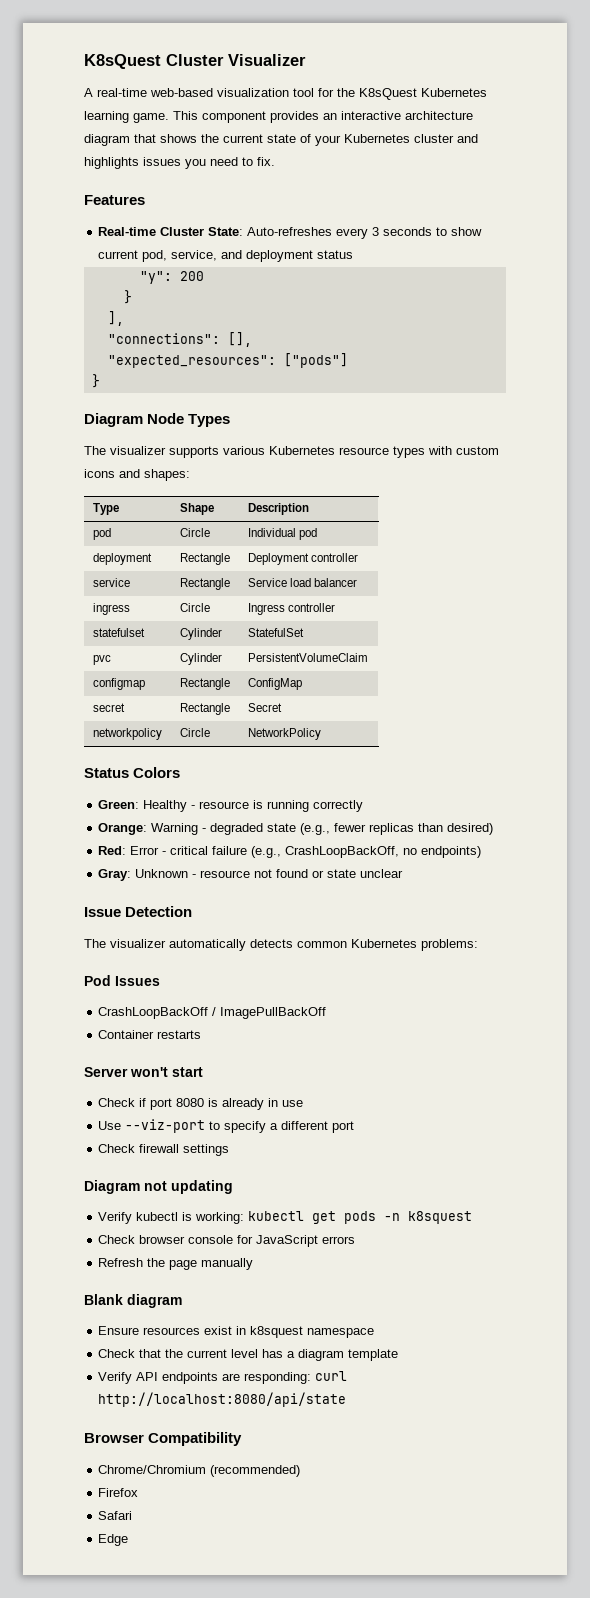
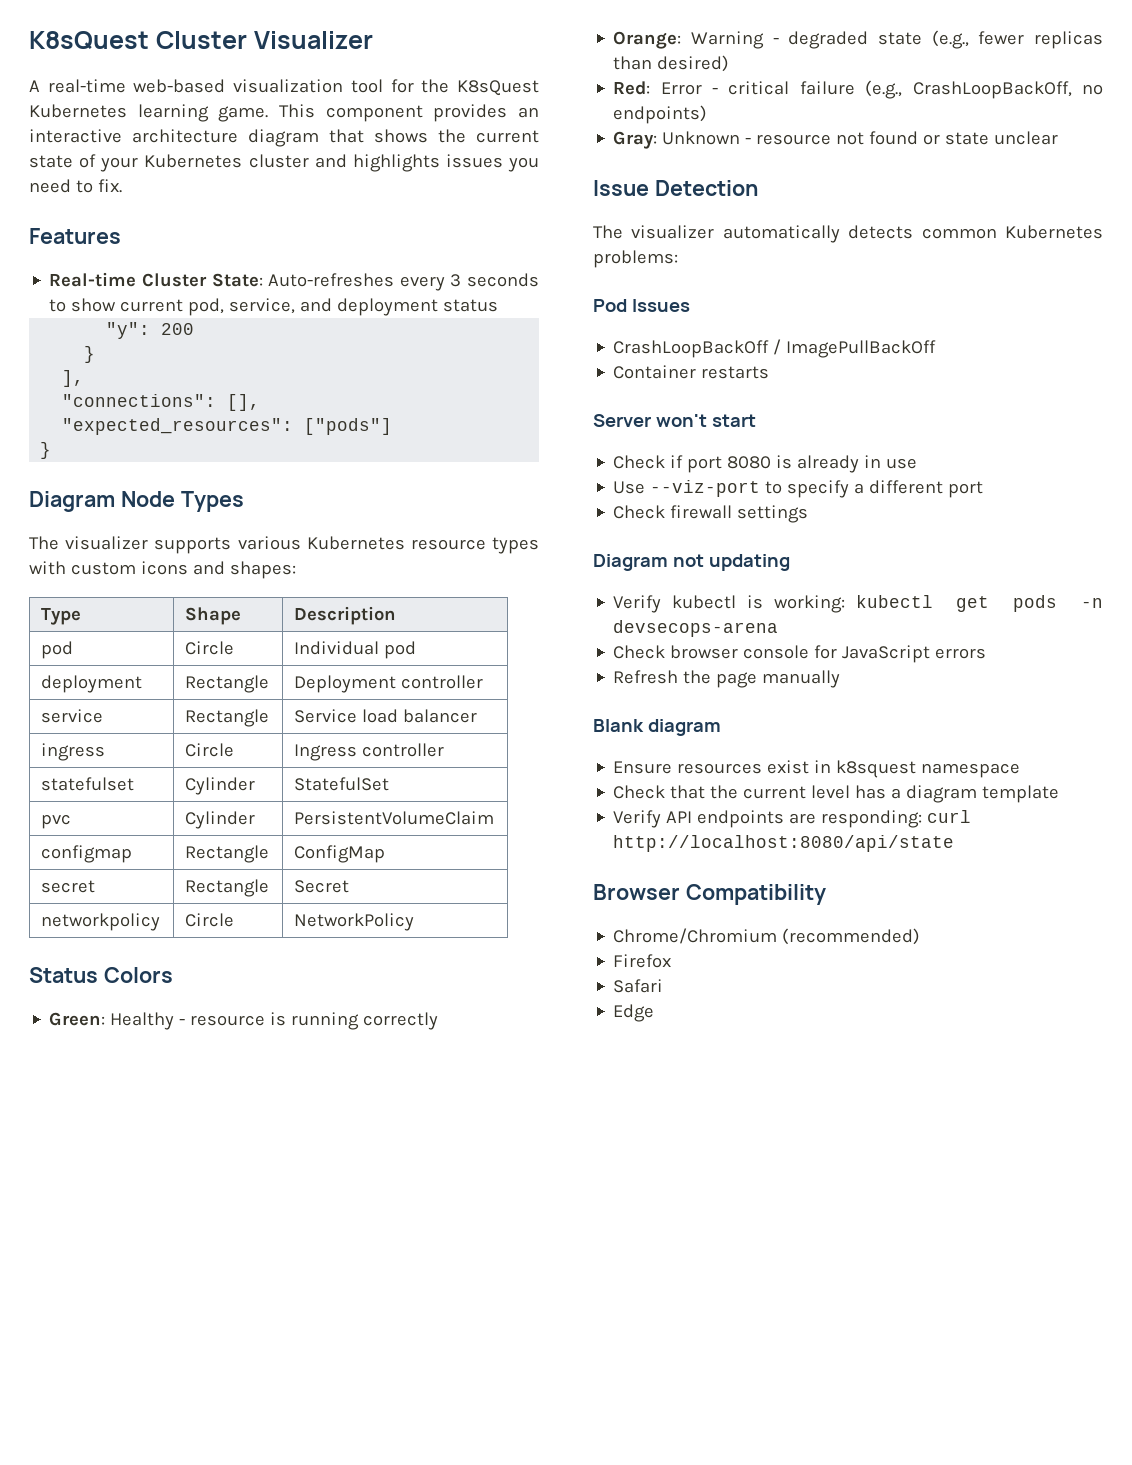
- Verify kubectl is working: kubectl get pods -n k8squest
+ Verify kubectl is working: kubectl get pods -n devsecops-arena

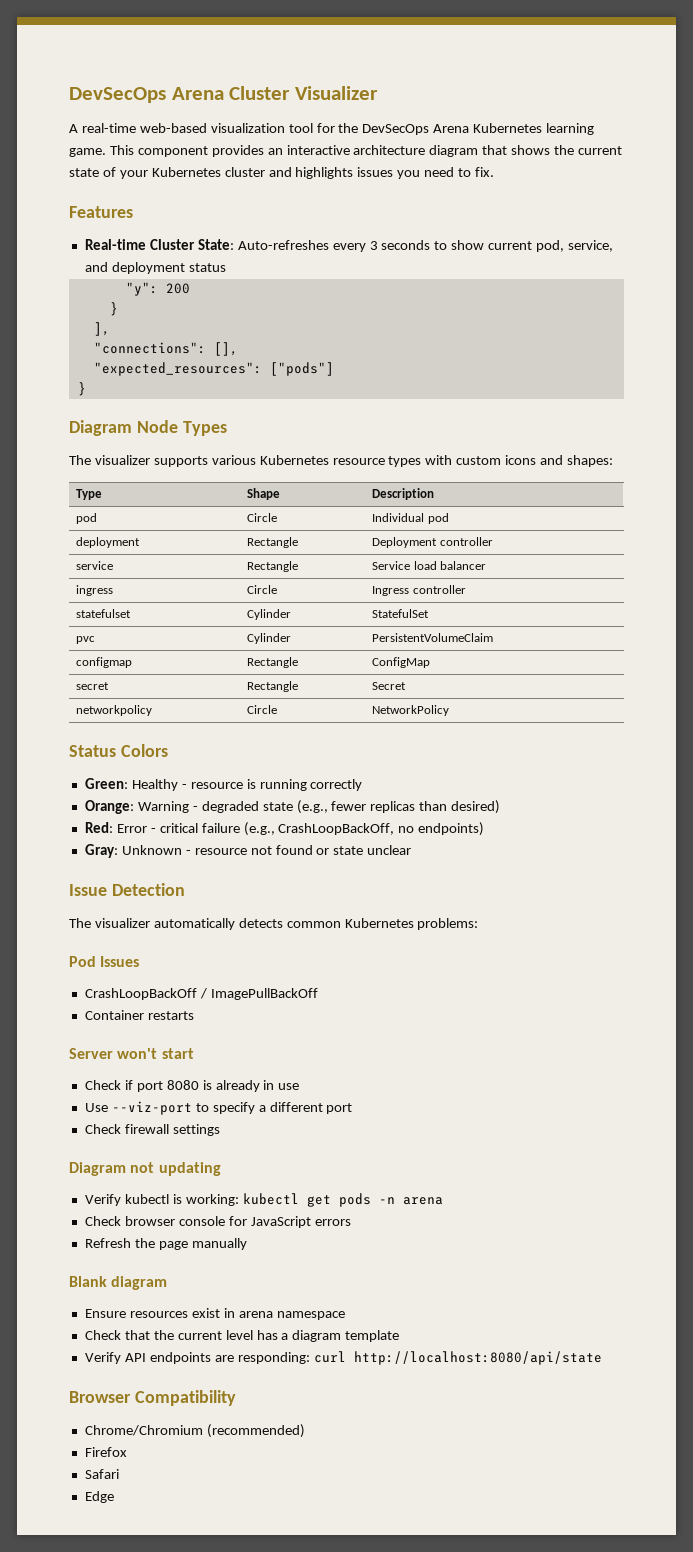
- K8sQuest Cluster Visualizer
+ DevSecOps Arena Cluster Visualizer
- A real-time web-based visualization tool for the K8sQuest Kubernetes learning game.
+ A real-time web-based visualization tool for the DevSecOps Arena Kubernetes learning game.
- Verify kubectl is working: kubectl get pods -n devsecops-arena
+ Verify kubectl is working: kubectl get pods -n arena
- Ensure resources exist in k8squest namespace
+ Ensure resources exist in arena namespace

